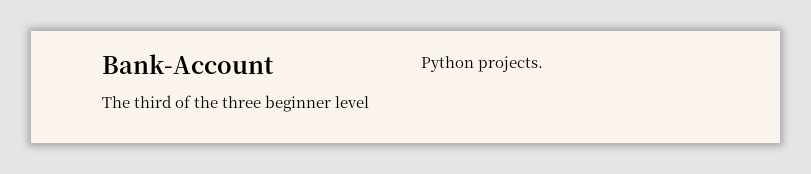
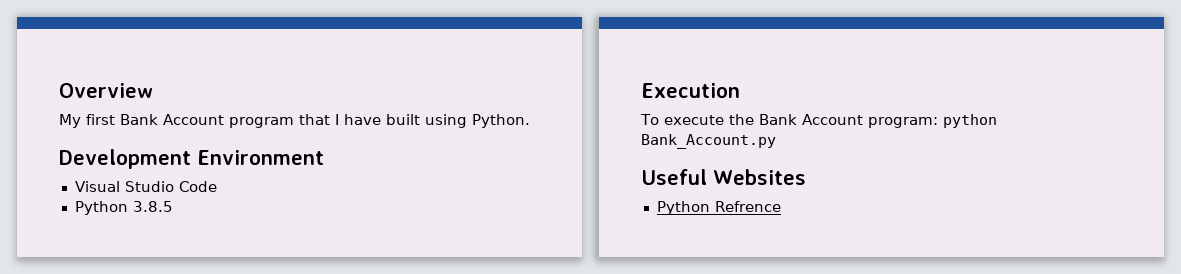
- Bank-Account
- The third of the three beginner level Python projects.
+ Overview
+ My first Bank Account program that I have built using Python.
+ Development Environment
+ Visual Studio Code
+ Python 3.8.5
+ Execution
+ To execute the Bank Account program: python Bank_Account.py
+ Useful Websites
+ Python Refrence

